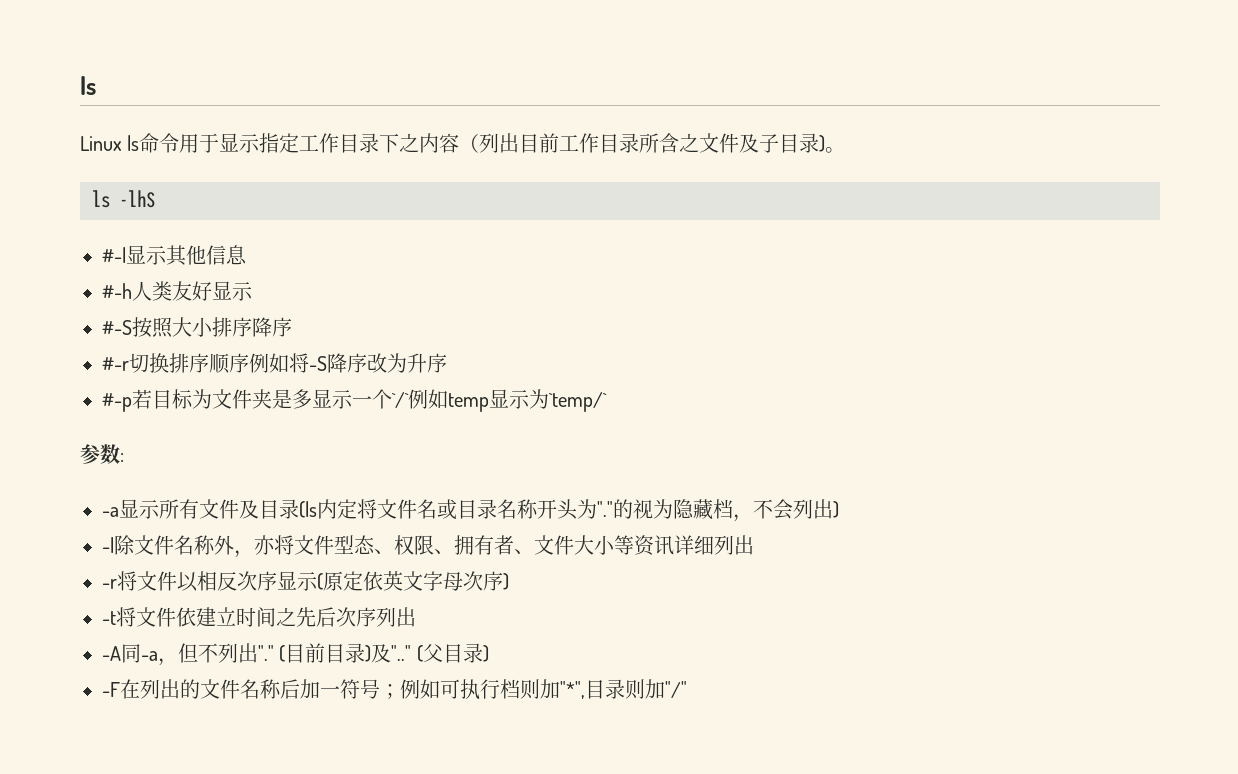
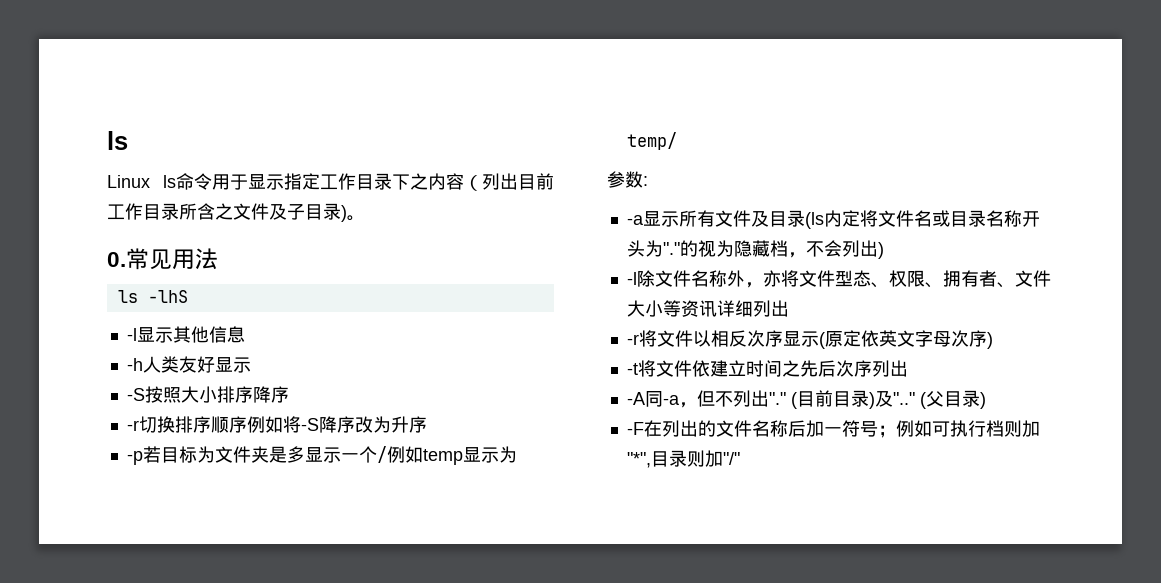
+ 0.常见用法
- #-l显示其他信息
+ -l显示其他信息
- #-h人类友好显示
+ -h人类友好显示
- #-S按照大小排序降序
+ -S按照大小排序降序
- #-r切换排序顺序例如将-S降序改为升序
+ -r切换排序顺序例如将-S降序改为升序
- #-p若目标为文件夹是多显示一个`/`例如temp显示为`temp/`
+ -p若目标为文件夹是多显示一个/例如temp显示为temp/

